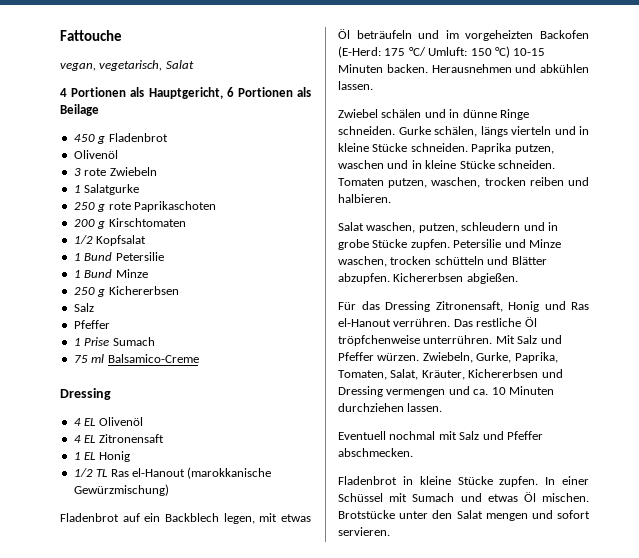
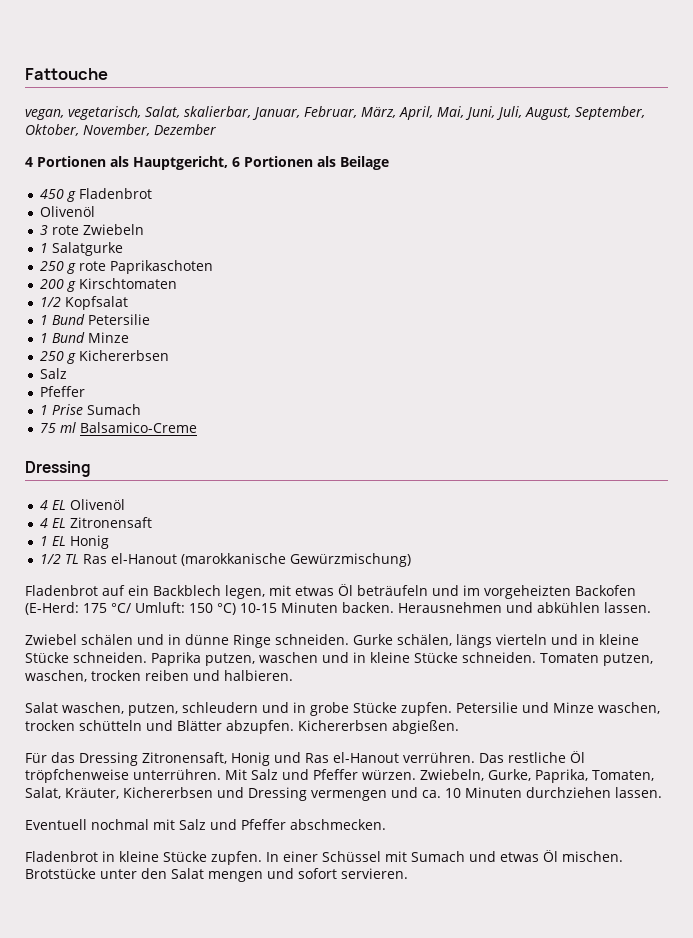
- vegan, vegetarisch, Salat
+ vegan, vegetarisch, Salat, skalierbar, Januar, Februar, März, April, Mai, Juni, Juli, August, September, Oktober, November, Dezember

